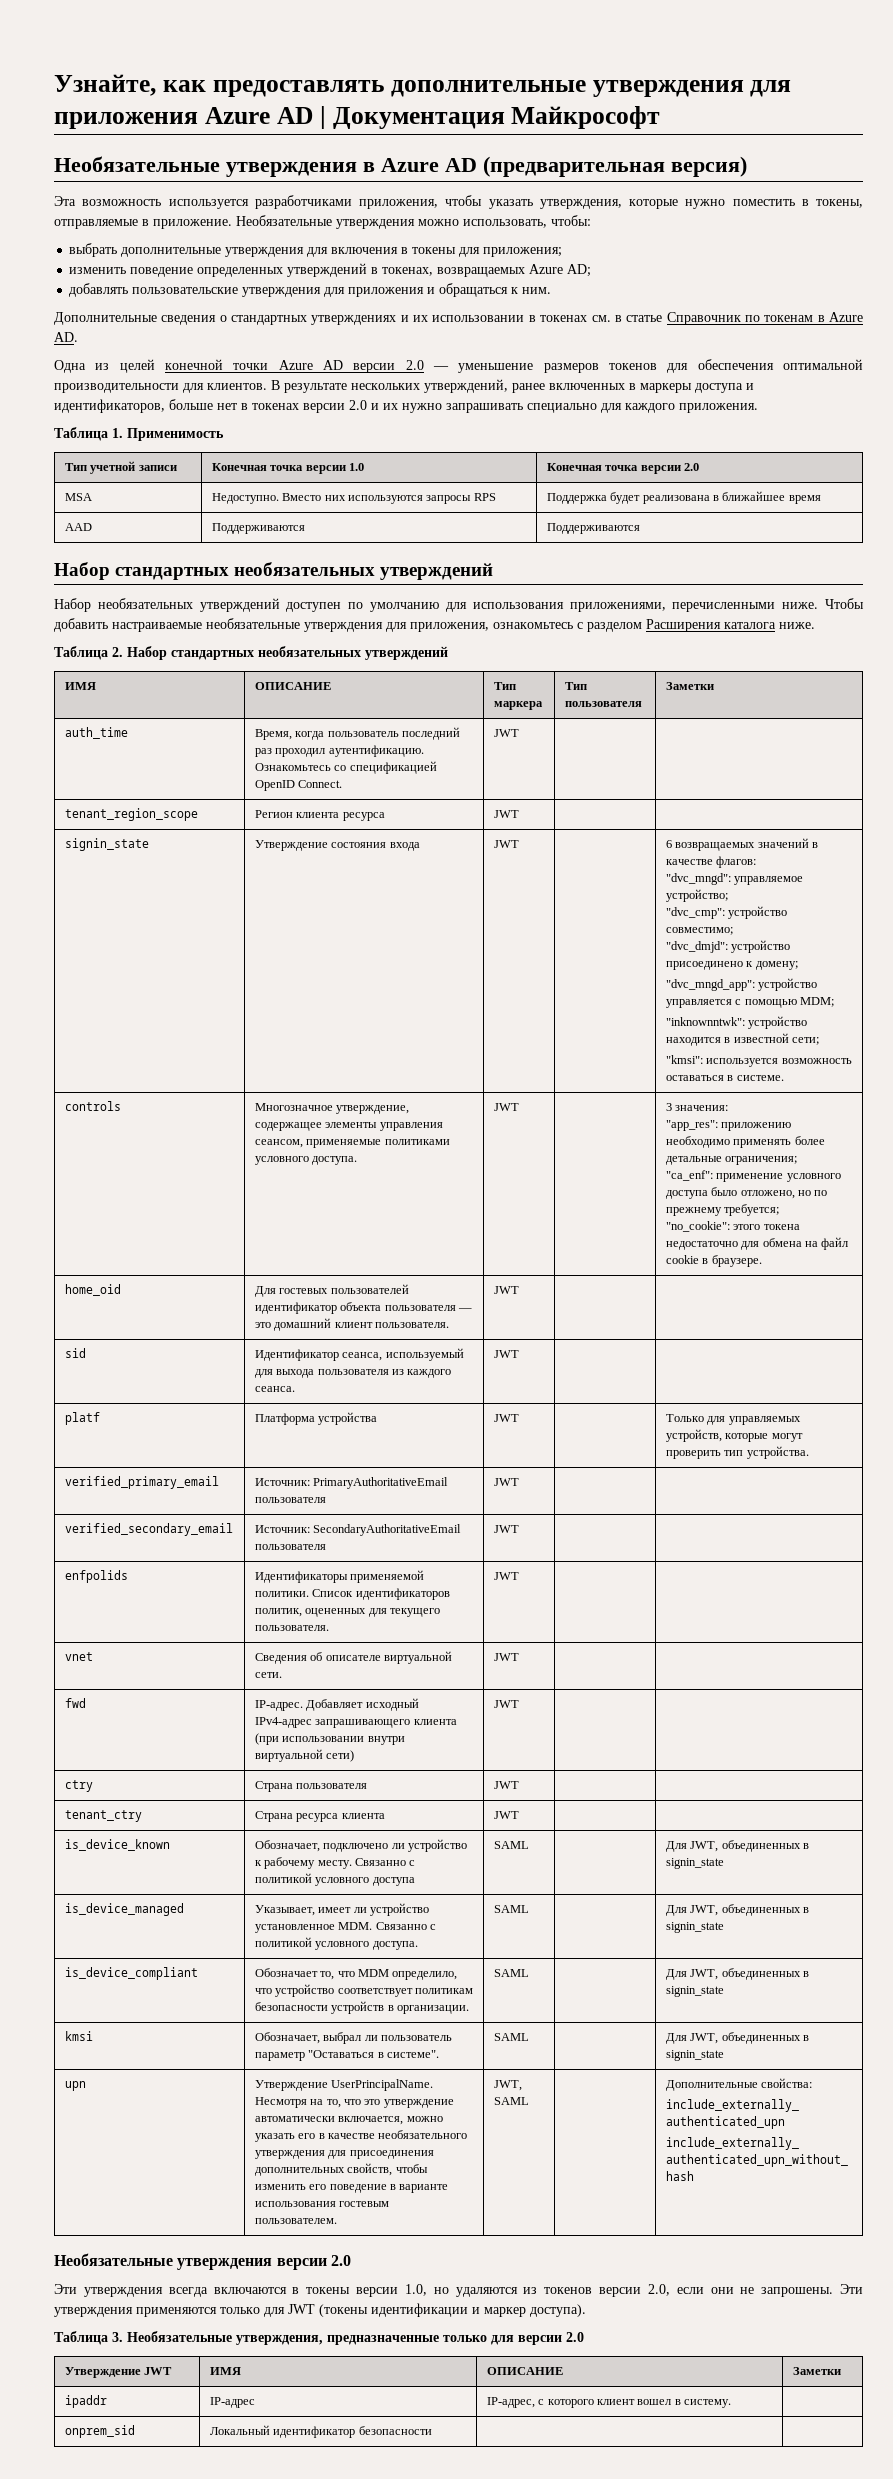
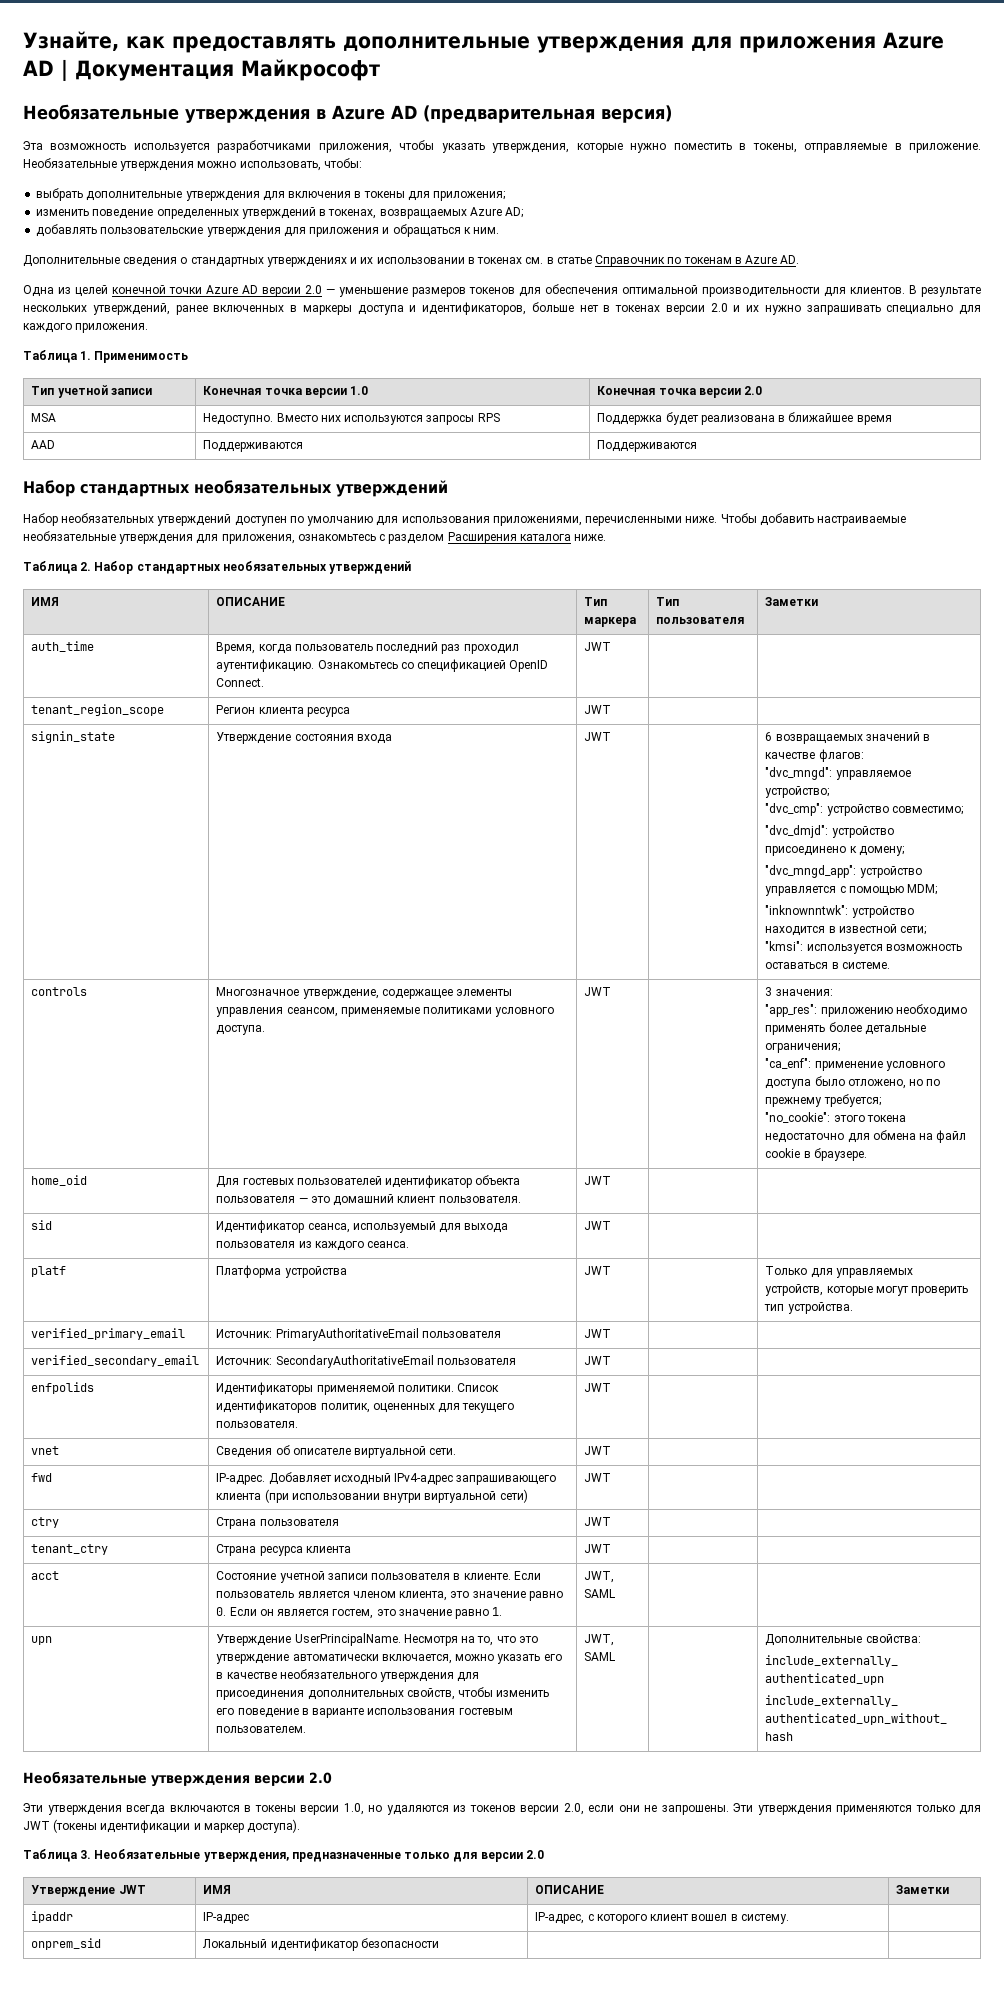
- is_device_known | Обозначает, подключено ли устройство к рабочему месту. Связанно с политикой условного доступа | SAML | | Для JWT, объединенных в signin_state
- is_device_managed | Указывает, имеет ли устройство установленное MDM. Связанно с политикой условного доступа. | SAML | | Для JWT, объединенных в signin_state
- is_device_compliant | Обозначает то, что MDM определило, что устройство соответствует политикам безопасности устройств в организации. | SAML | | Для JWT, объединенных в signin_state
- kmsi | Обозначает, выбрал ли пользователь параметр "Оставаться в системе". | SAML | | Для JWT, объединенных в signin_state
+ acct | Состояние учетной записи пользователя в клиенте. Если пользователь является членом клиента, это значение равно 0. Если он является гостем, это значение равно 1. | JWT, SAML | |

